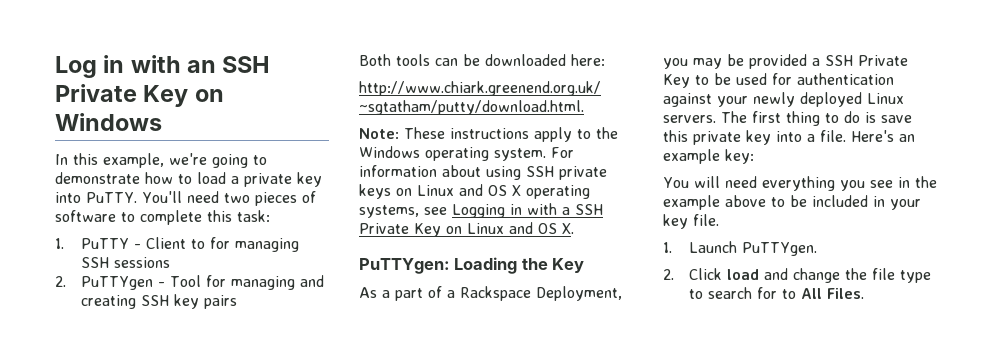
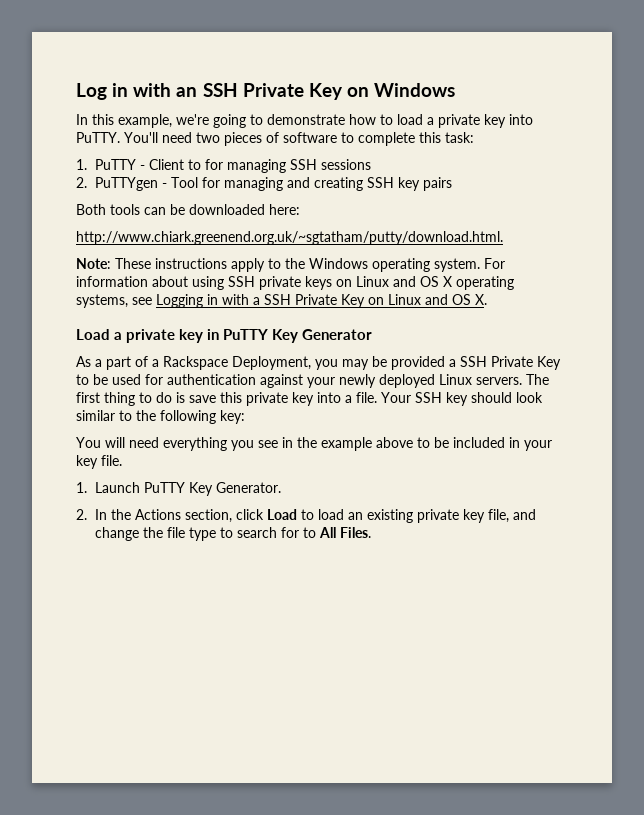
- PuTTYgen: Loading the Key
+ Load a private key in PuTTY Key Generator
- Here's an example key:
+ Your SSH key should look similar to the following key:
- 1. Launch PuTTYgen.
- 2. Click load and change the file type to search for to All Files.
+ 1. Launch PuTTY Key Generator.
+ 2. In the Actions section, click Load to load an existing private key file, and change the file type to search for to All Files.

